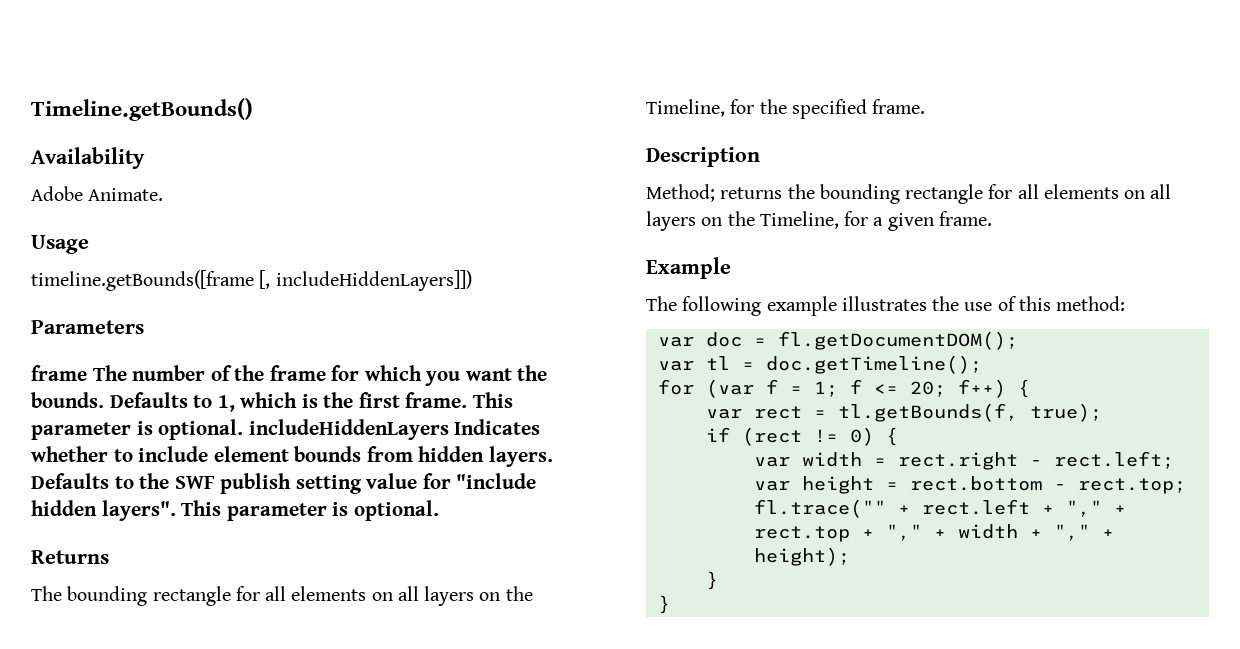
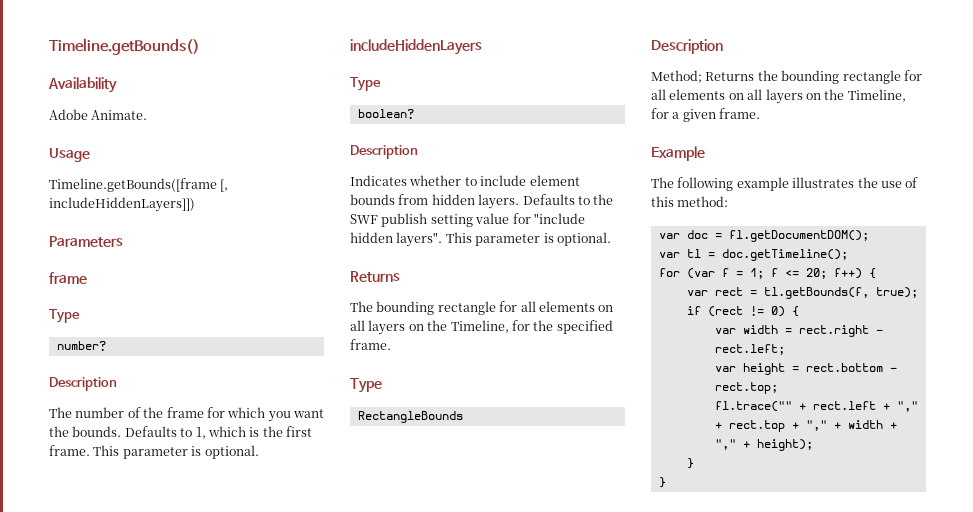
- timeline.getBounds([frame [, includeHiddenLayers]])
+ Timeline.getBounds([frame [, includeHiddenLayers]])
  Parameters
- frame The number of the frame for which you want the bounds.
+ frame
+ Type
+ number?
+ Description
+ The number of the frame for which you want the bounds.
- Defaults to 1, which is the first frame. This parameter is optional. includeHiddenLayers Indicates whether to include element bounds from hidden layers.
+ Defaults to 1, which is the first frame. This parameter is optional.
+ includeHiddenLayers
+ Type
+ boolean?
+ Description
+ Indicates whether to include element bounds from hidden layers.
  The bounding rectangle for all elements on all layers on the Timeline, for the specified frame.
+ Type
+ RectangleBounds
- Method; returns the bounding rectangle for all elements on all layers on the Timeline, for a given frame.
+ Method; Returns the bounding rectangle for all elements on all layers on the Timeline, for a given frame.

